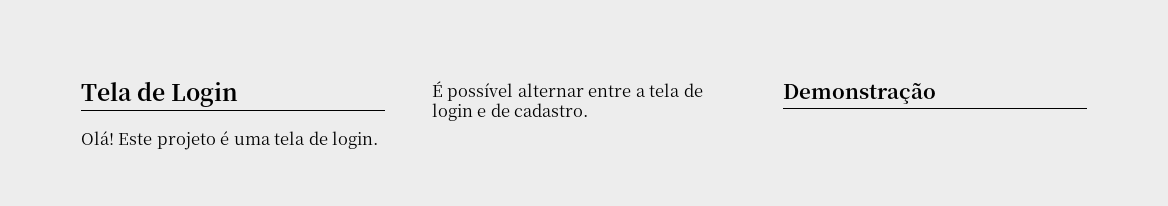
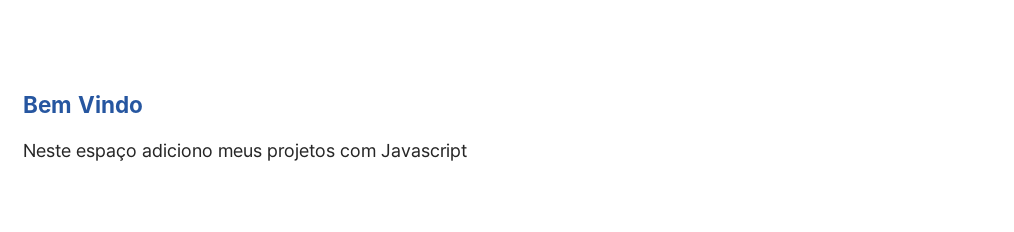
- Tela de Login
- Olá! Este projeto é uma tela de login. É possível alternar entre a tela de login e de cadastro.
- Demonstração
+ Bem Vindo
+ Neste espaço adiciono meus projetos com Javascript

